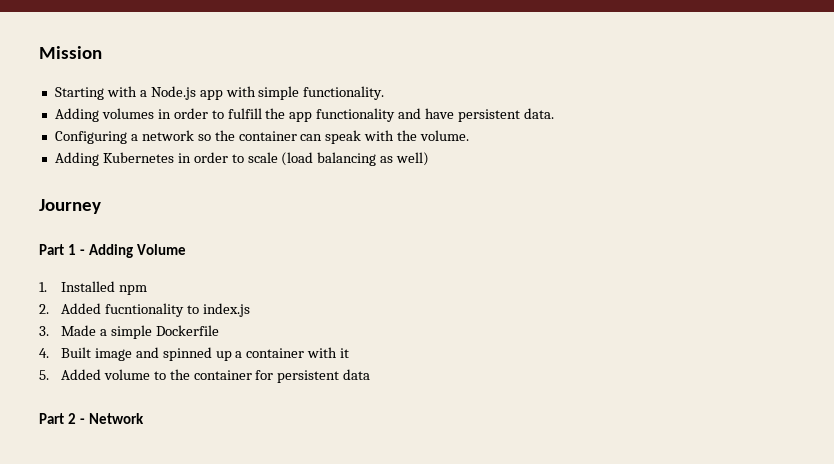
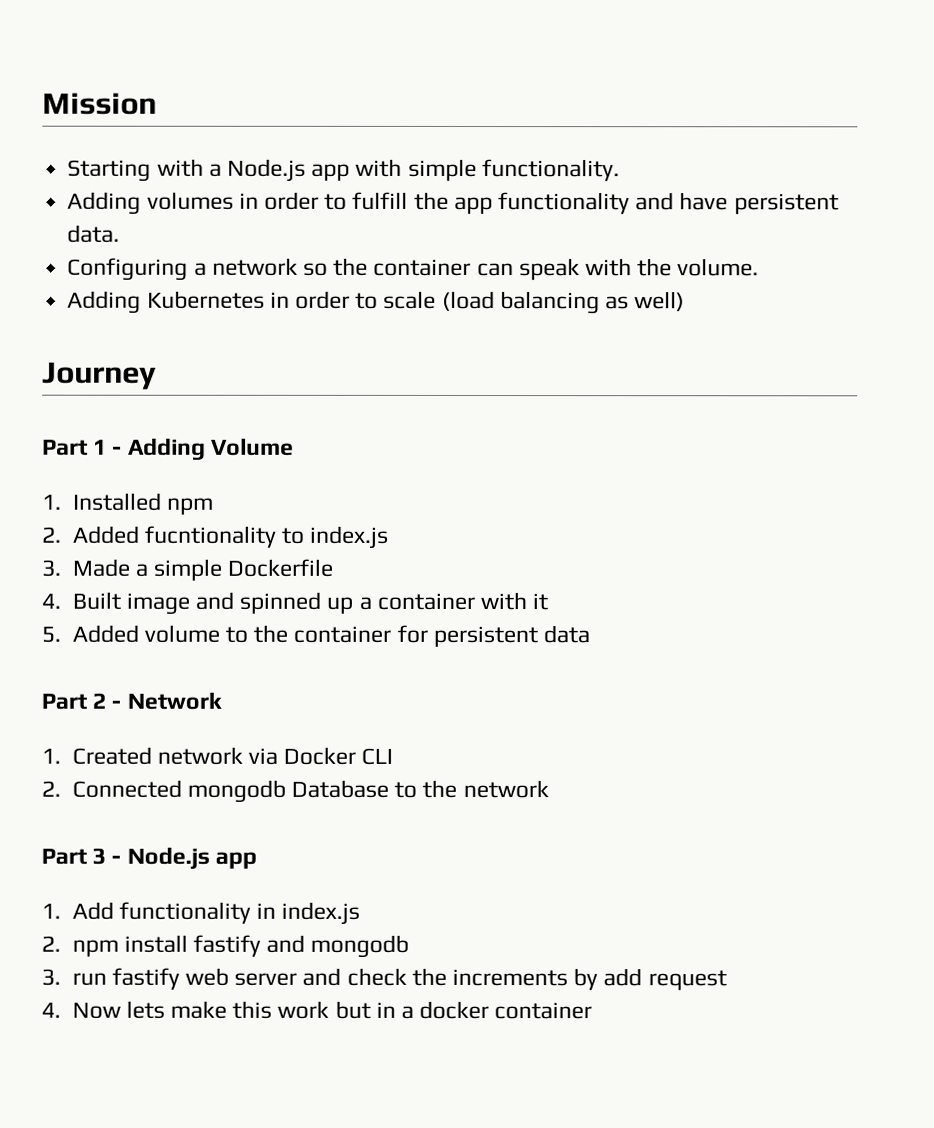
+ 1. Created network via Docker CLI
+ 2. Connected mongodb Database to the network
+ Part 3 - Node.js app
+ 1. Add functionality in index.js
+ 2. npm install fastify and mongodb
+ 3. run fastify web server and check the increments by add request
+ 4. Now lets make this work but in a docker container

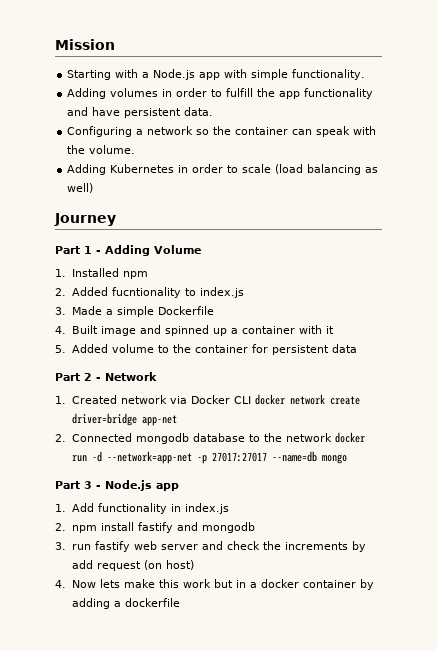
- 1. Created network via Docker CLI
+ 1. Created network via Docker CLI docker network create driver=bridge app-net
- 2. Connected mongodb Database to the network
+ 2. Connected mongodb database to the network docker run -d --network=app-net -p 27017:27017 --name=db mongo
- 3. run fastify web server and check the increments by add request
+ 3. run fastify web server and check the increments by add request (on host)
- 4. Now lets make this work but in a docker container
+ 4. Now lets make this work but in a docker container by adding a dockerfile

